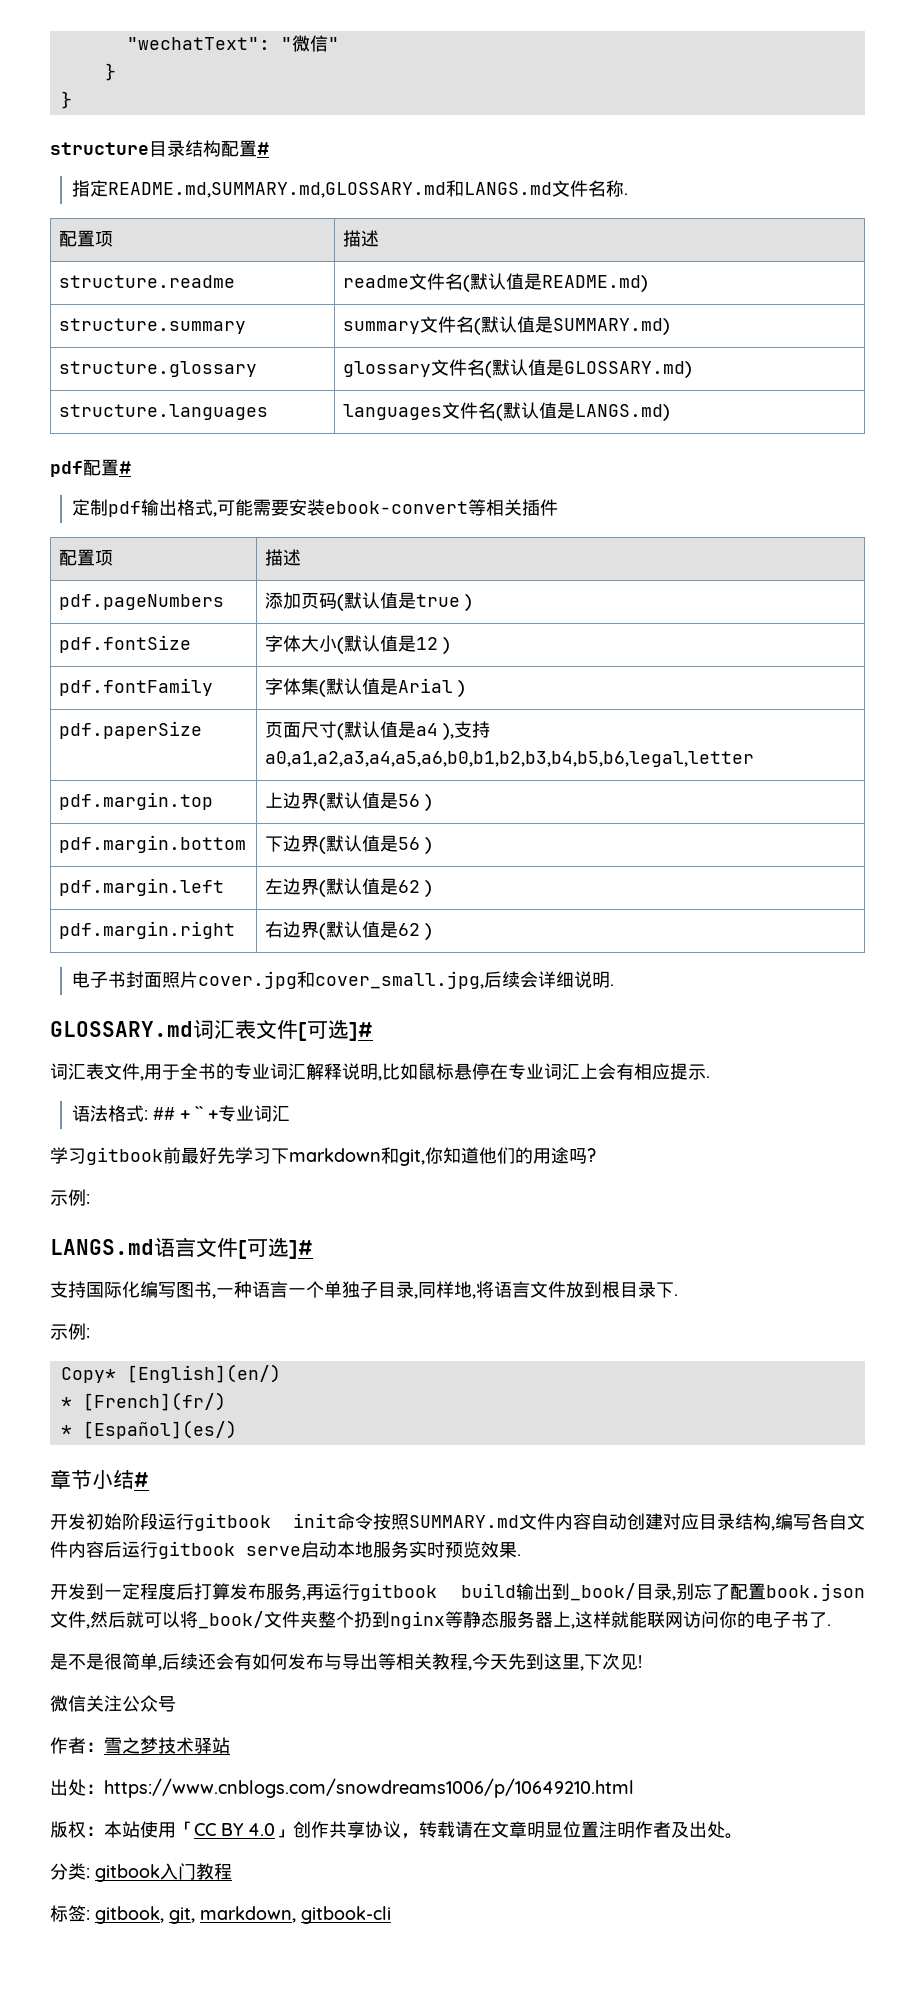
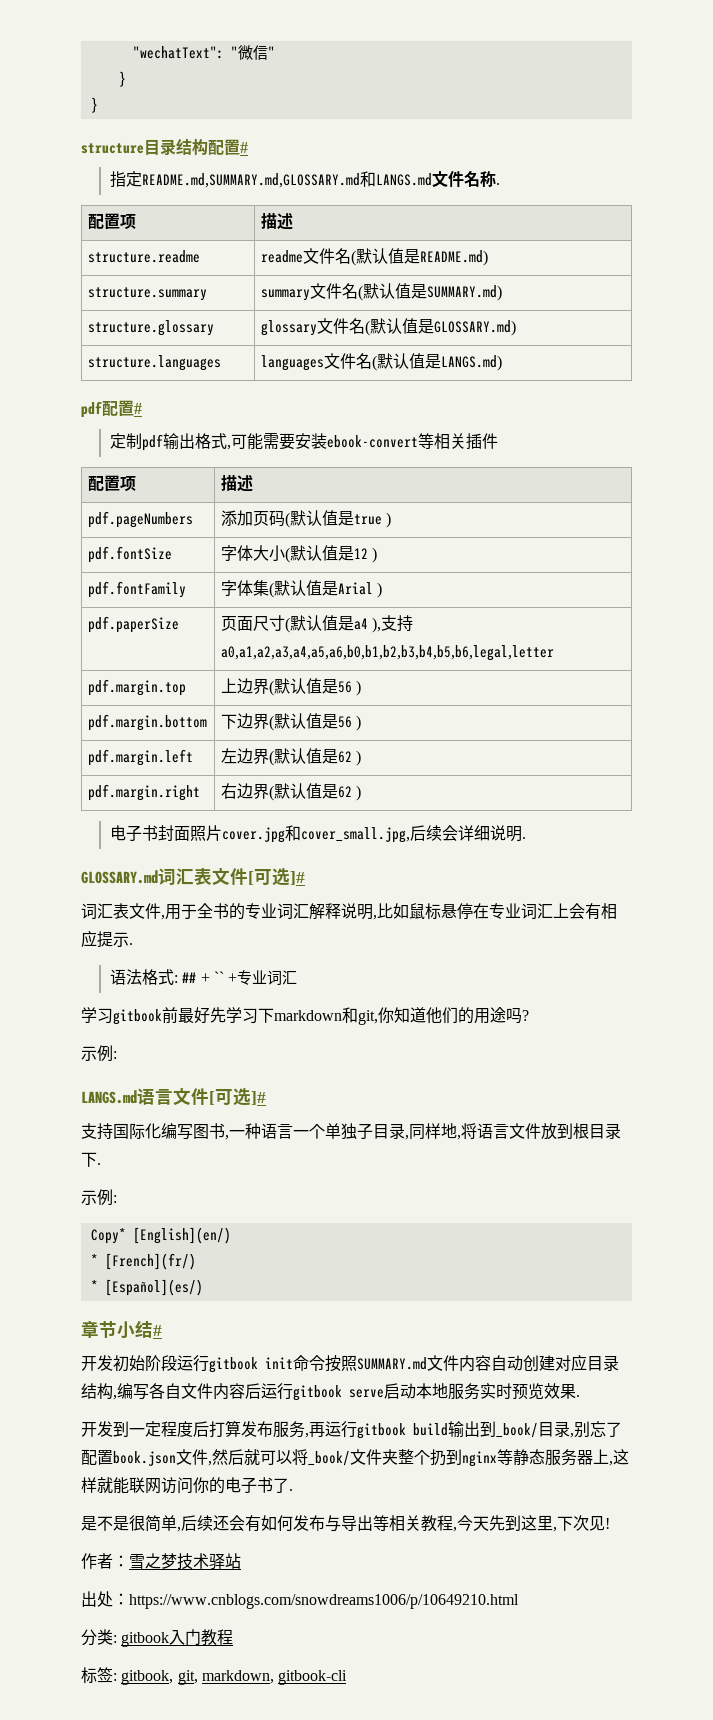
- 微信关注公众号
- 版权：本站使用「CC BY 4.0」创作共享协议，转载请在文章明显位置注明作者及出处。

